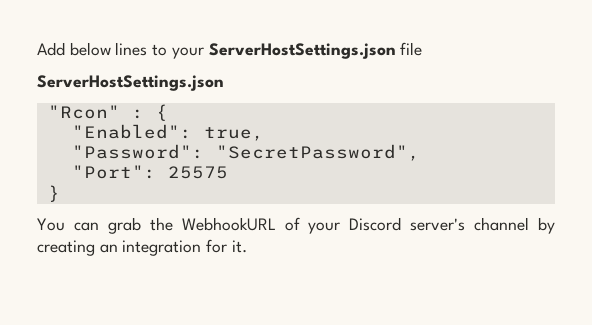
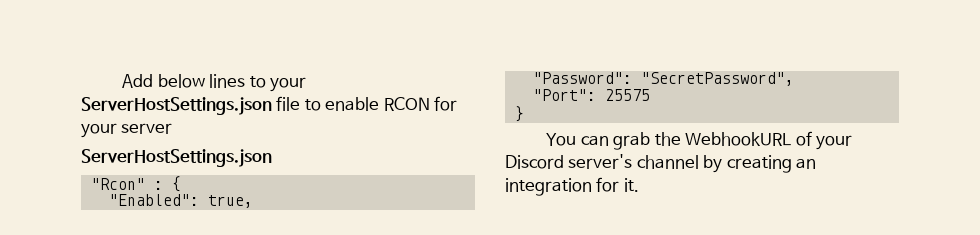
- Add below lines to your ServerHostSettings.json file
+ Add below lines to your ServerHostSettings.json file to enable RCON for your server

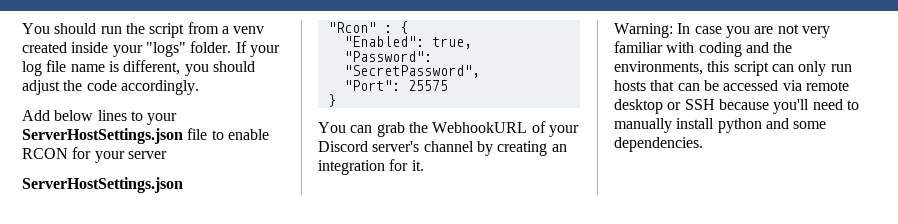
+ You should run the script from a venv created inside your "logs" folder. If your log file name is different, you should adjust the code accordingly.
+ Warning: In case you are not very familiar with coding and the environments, this script can only run hosts that can be accessed via remote desktop or SSH because you'll need to manually install python and some dependencies.

